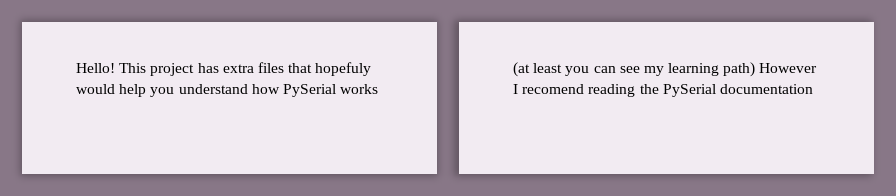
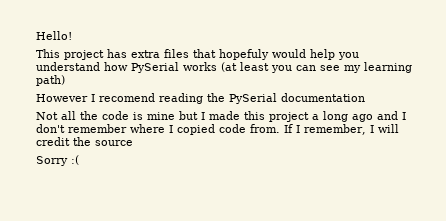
- Hello! This project has extra files that hopefuly would help you understand how PySerial works (at least you can see my learning path) However I recomend reading the PySerial documentation
+ Hello!
+ This project has extra files that hopefuly would help you understand how PySerial works (at least you can see my learning path)
+ However I recomend reading the PySerial documentation
+ Not all the code is mine but I made this project a long ago and I don't remember where I copied code from. If I remember, I will credit the source
+ Sorry :(

